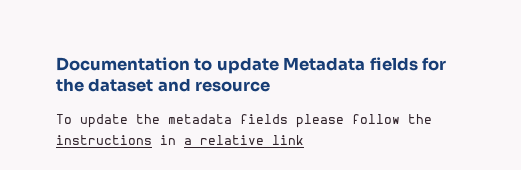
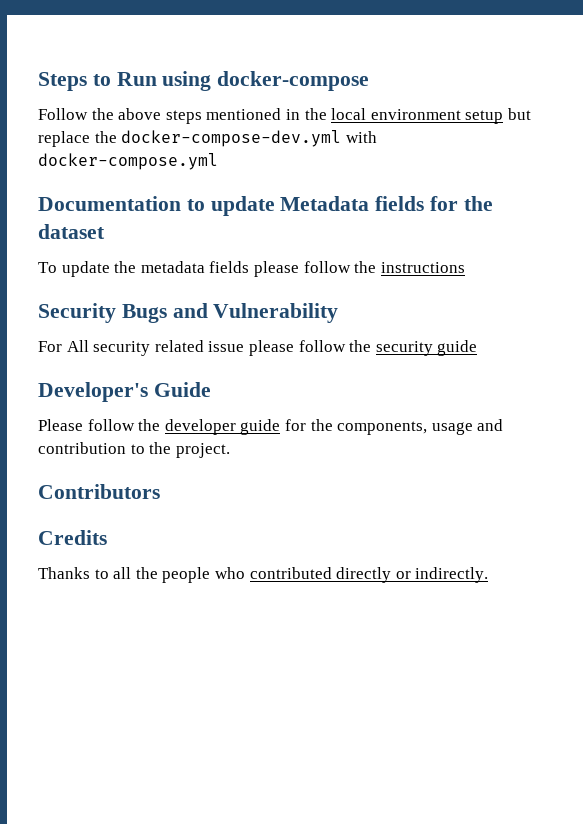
+ Steps to Run using docker-compose
+ Follow the above steps mentioned in the local environment setup but replace the docker-compose-dev.yml with docker-compose.yml
- Documentation to update Metadata fields for the dataset and resource
+ Documentation to update Metadata fields for the dataset
- To update the metadata fields please follow the instructions in a relative link
+ To update the metadata fields please follow the instructions
+ Security Bugs and Vulnerability
+ For All security related issue please follow the security guide
+ Developer's Guide
+ Please follow the developer guide for the components, usage and contribution to the project.
+ Contributors
+ Credits
+ Thanks to all the people who contributed directly or indirectly.

